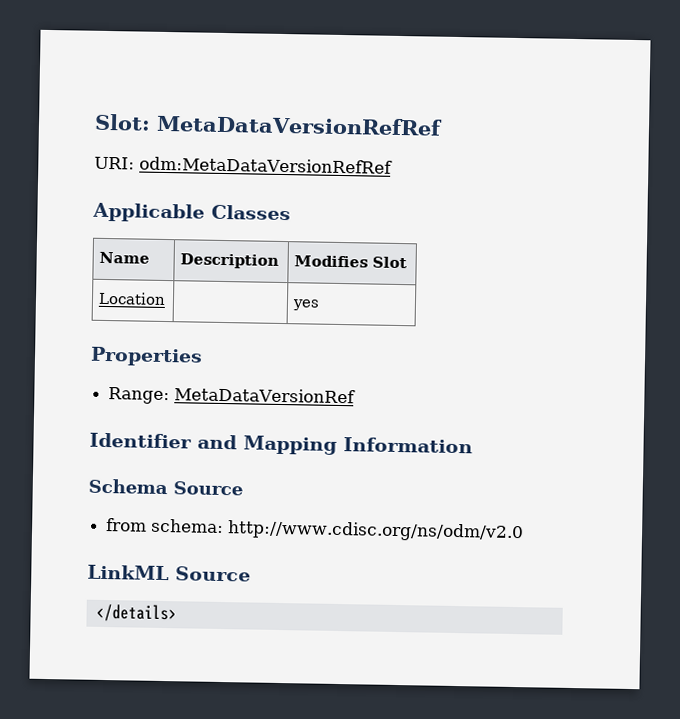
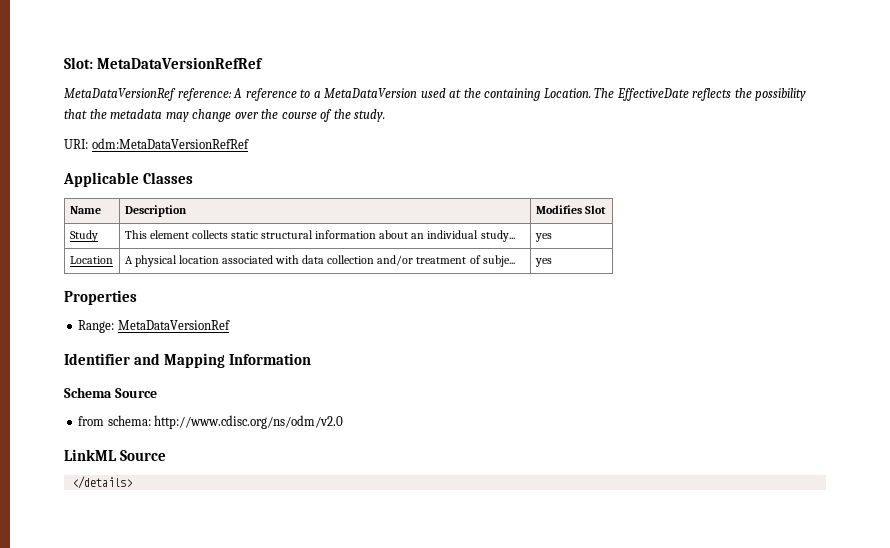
+ MetaDataVersionRef reference: A reference to a MetaDataVersion used at the containing Location. The EffectiveDate reflects the possibility that the metadata may change over the course of the study.
- Location | | yes
+ Study | This element collects static structural information about an individual study... | yes
+ Location | A physical location associated with data collection and/or treatment of subje... | yes

